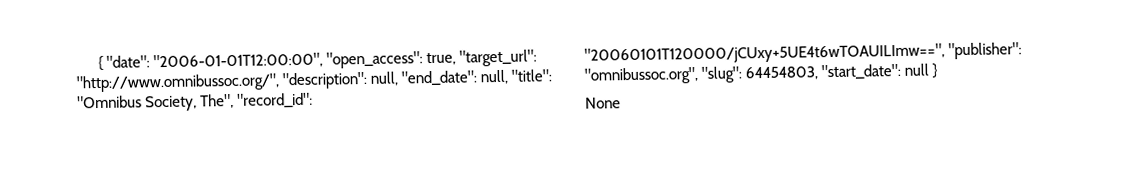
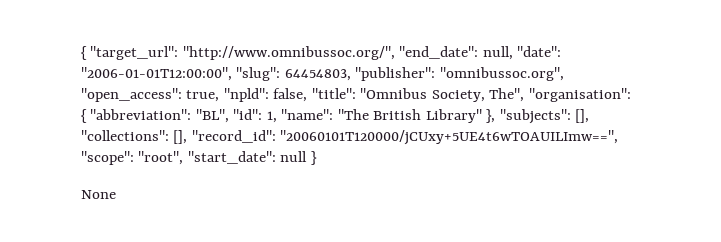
- { "date": "2006-01-01T12:00:00", "open_access": true, "target_url": "http://www.omnibussoc.org/", "description": null, "end_date": null, "title": "Omnibus Society, The", "record_id": "20060101T120000/jCUxy+5UE4t6wTOAUILImw==", "publisher": "omnibussoc.org", "slug": 64454803, "start_date": null }
+ { "target_url": "http://www.omnibussoc.org/", "end_date": null, "date": "2006-01-01T12:00:00", "slug": 64454803, "publisher": "omnibussoc.org", "open_access": true, "npld": false, "title": "Omnibus Society, The", "organisation": { "abbreviation": "BL", "id": 1, "name": "The British Library" }, "subjects": [], "collections": [], "record_id": "20060101T120000/jCUxy+5UE4t6wTOAUILImw==", "scope": "root", "start_date": null }

